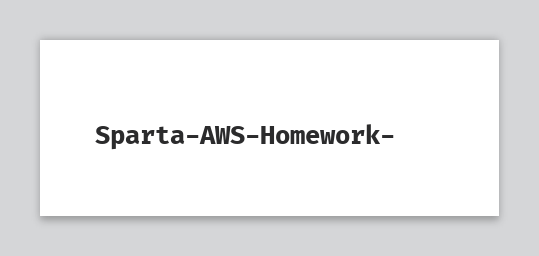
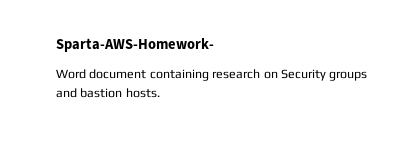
+ Word document containing research on Security groups and bastion hosts.

